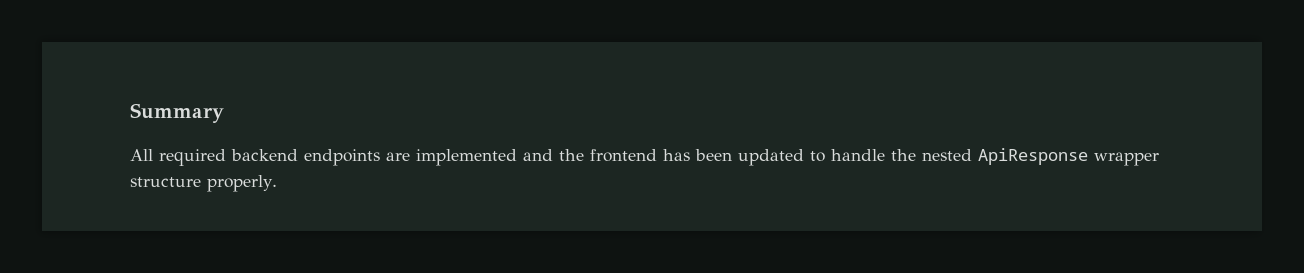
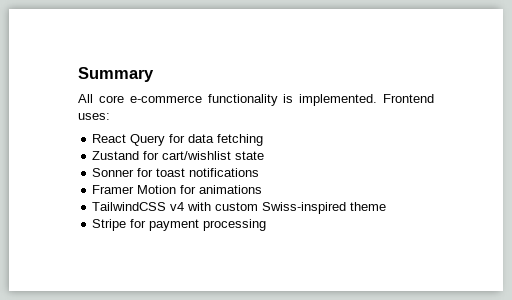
- All required backend endpoints are implemented and the frontend has been updated to handle the nested ApiResponse wrapper structure properly.
+ All core e-commerce functionality is implemented. Frontend uses:
+ React Query for data fetching
+ Zustand for cart/wishlist state
+ Sonner for toast notifications
+ Framer Motion for animations
+ TailwindCSS v4 with custom Swiss-inspired theme
+ Stripe for payment processing

